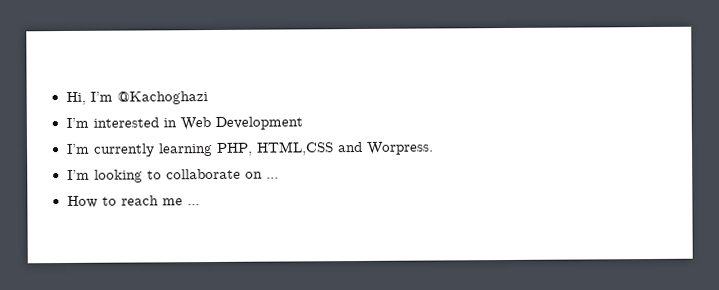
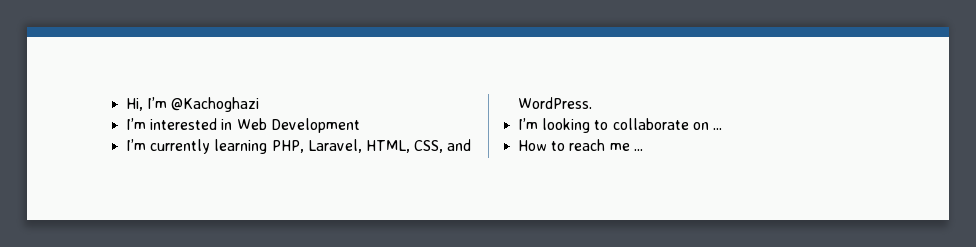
- I’m currently learning PHP, HTML,CSS and Worpress.
+ I’m currently learning PHP, Laravel, HTML, CSS, and WordPress.

